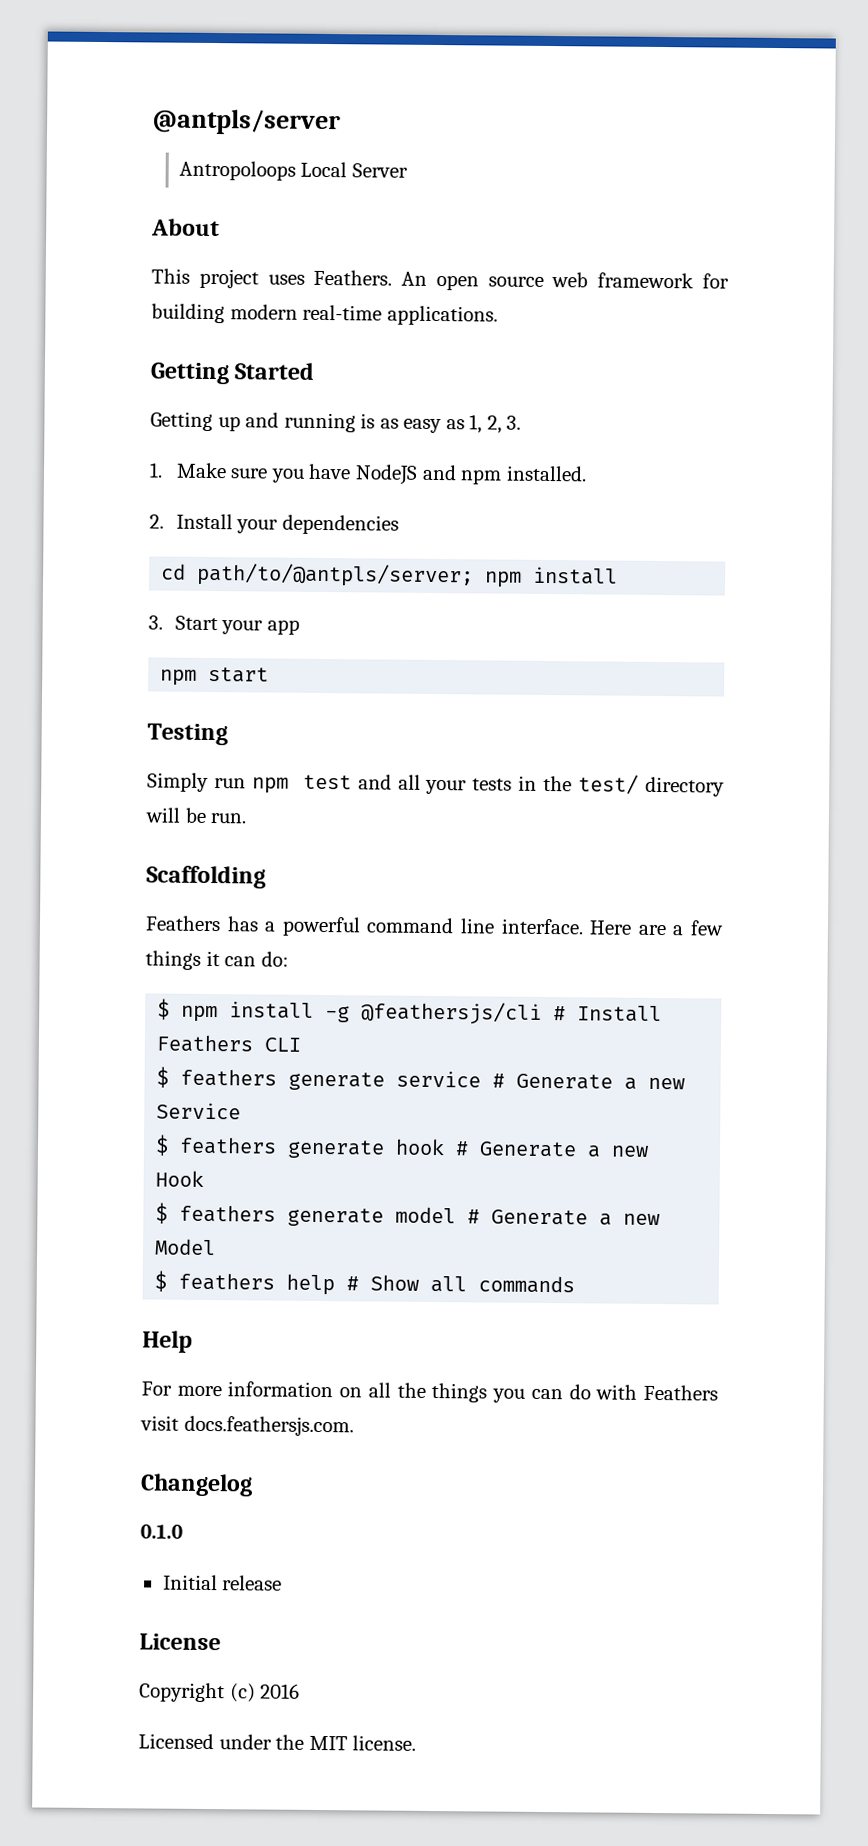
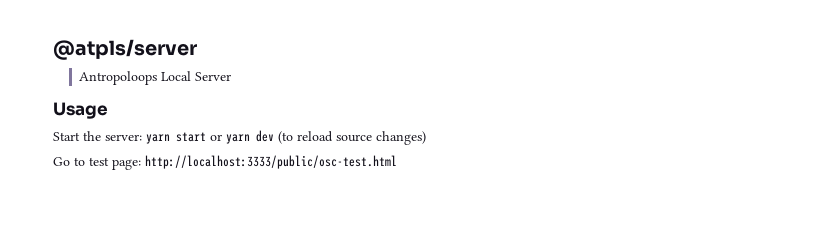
- @antpls/server
+ @atpls/server
- About
- This project uses Feathers. An open source web framework for building modern real-time applications.
- Getting Started
- Getting up and running is as easy as 1, 2, 3.
- 1. Make sure you have NodeJS and npm installed.
- 2. Install your dependencies
- cd path/to/@antpls/server; npm install
- 3. Start your app
- npm start
- Testing
- Simply run npm test and all your tests in the test/ directory will be run.
- Scaffolding
- Feathers has a powerful command line interface. Here are a few things it can do:
- $ npm install -g @feathersjs/cli # Install Feathers CLI
- $ feathers generate service # Generate a new Service
- $ feathers generate hook # Generate a new Hook
- $ feathers generate model # Generate a new Model
- $ feathers help # Show all commands
- Help
- For more information on all the things you can do with Feathers visit docs.feathersjs.com.
- Changelog
- 0.1.0
- Initial release
- License
- Copyright (c) 2016
- Licensed under the MIT license.
+ Usage
+ Start the server: yarn start or yarn dev (to reload source changes)
+ Go to test page: http://localhost:3333/public/osc-test.html

